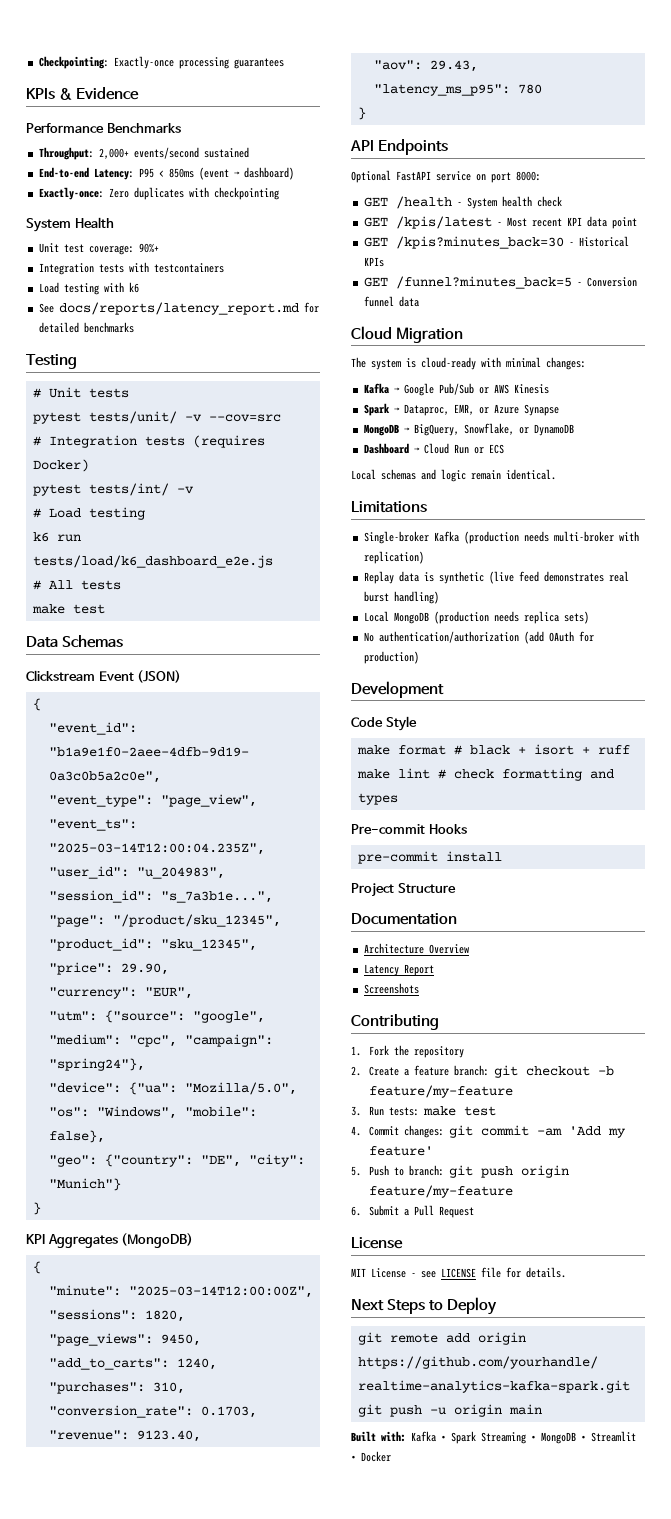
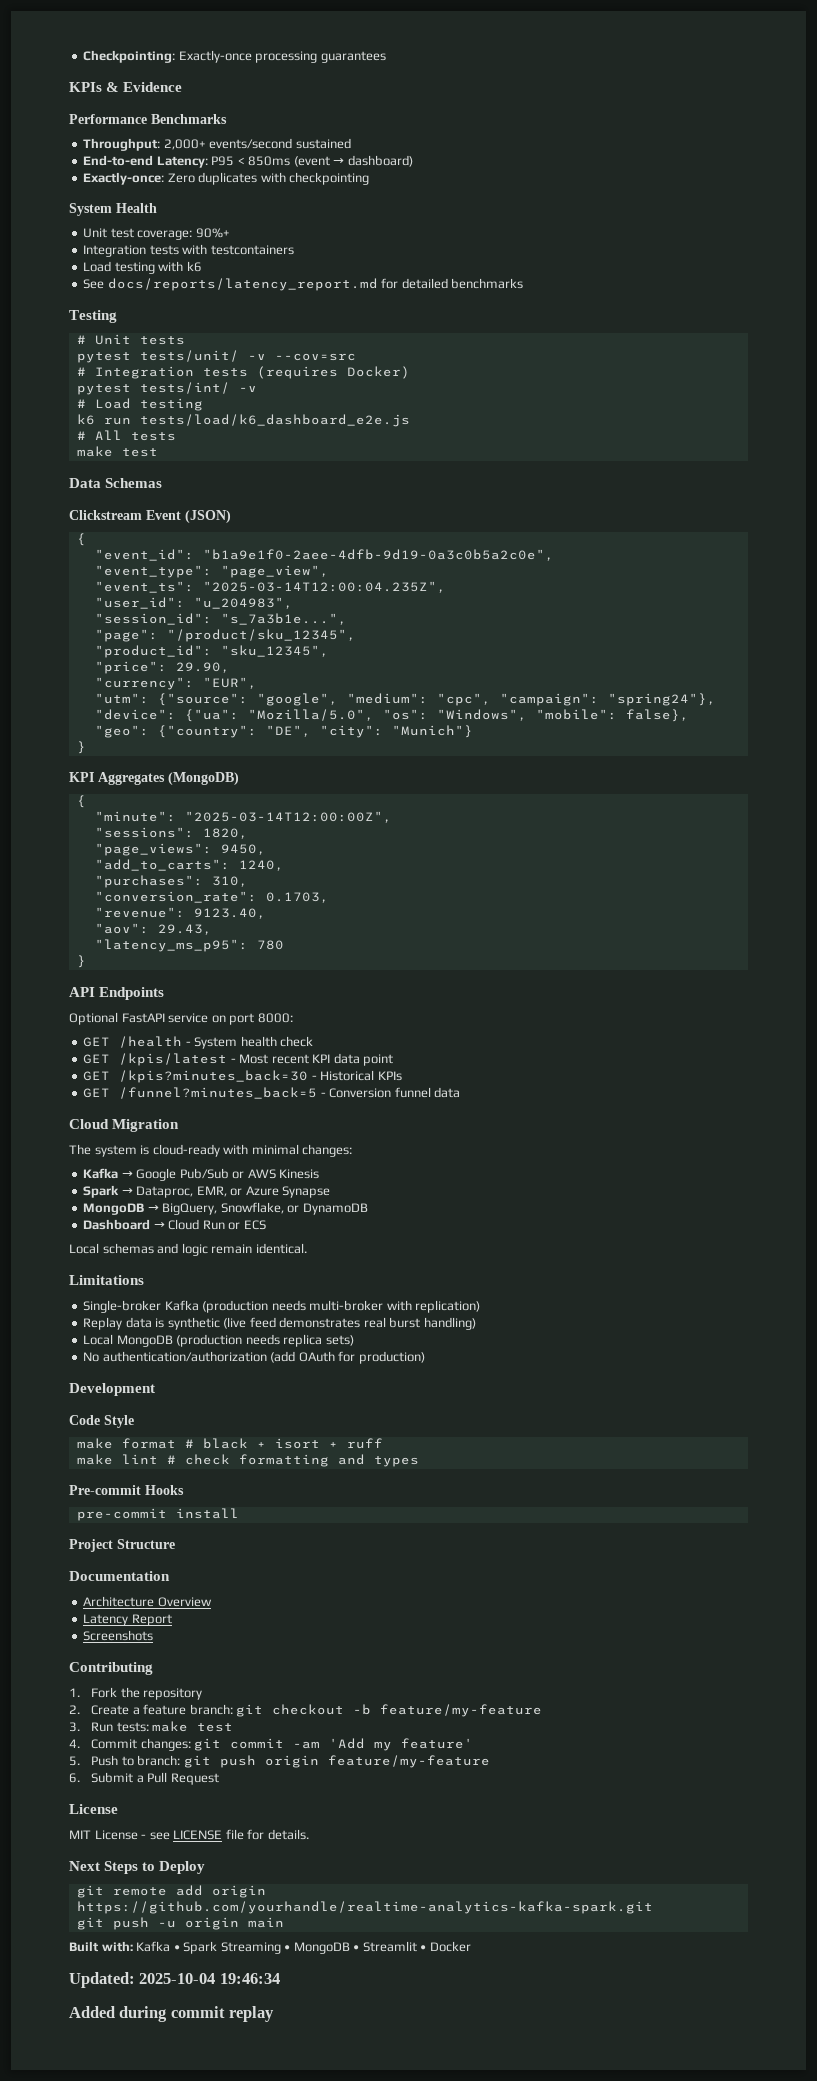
+ Updated: 2025-10-04 19:46:34
+ Added during commit replay

